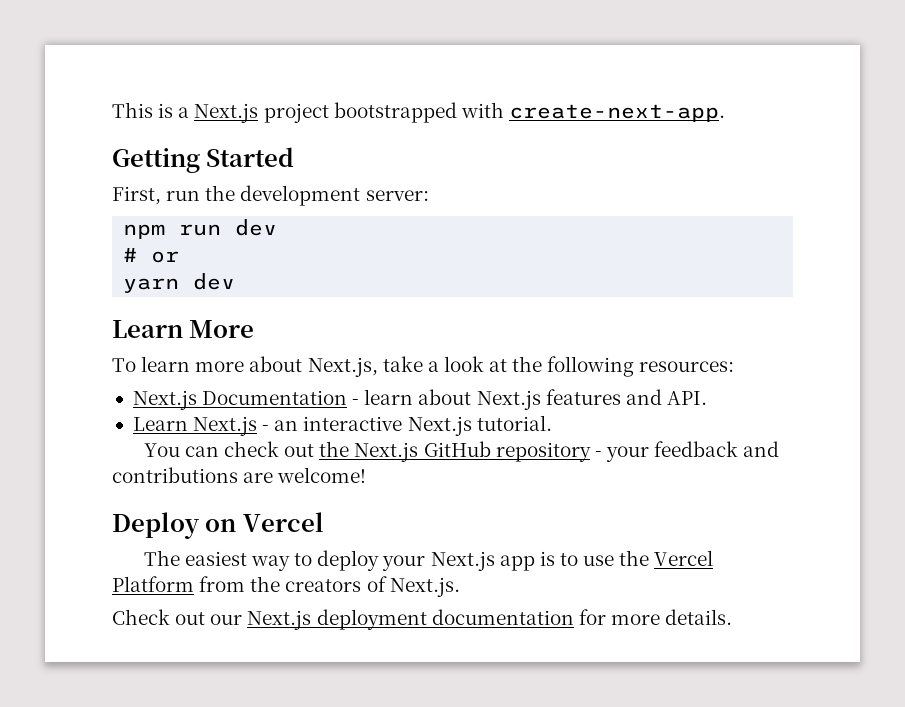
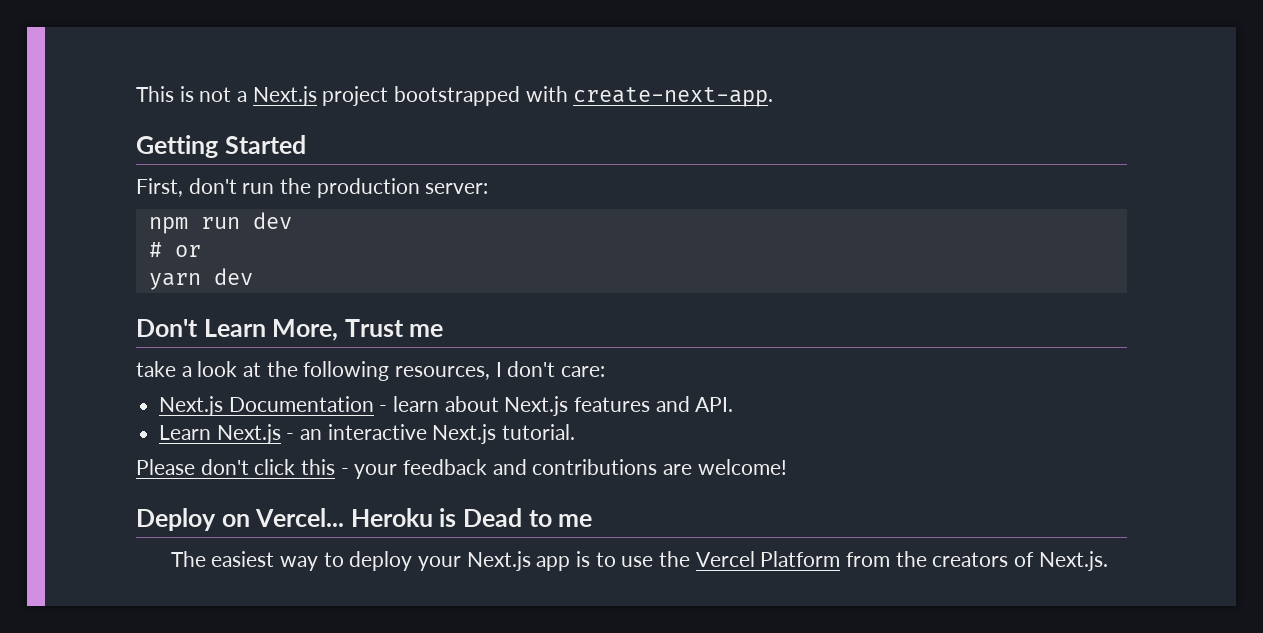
- This is a Next.js project bootstrapped with create-next-app.
+ This is not a Next.js project bootstrapped with create-next-app.
- First, run the development server:
+ First, don't run the production server:
- Learn More
- To learn more about Next.js, take a look at the following resources:
+ Don't Learn More, Trust me
+ take a look at the following resources, I don't care:
- You can check out the Next.js GitHub repository - your feedback and contributions are welcome!
+ Please don't click this - your feedback and contributions are welcome!
- Deploy on Vercel
+ Deploy on Vercel... Heroku is Dead to me
- Check out our Next.js deployment documentation for more details.

